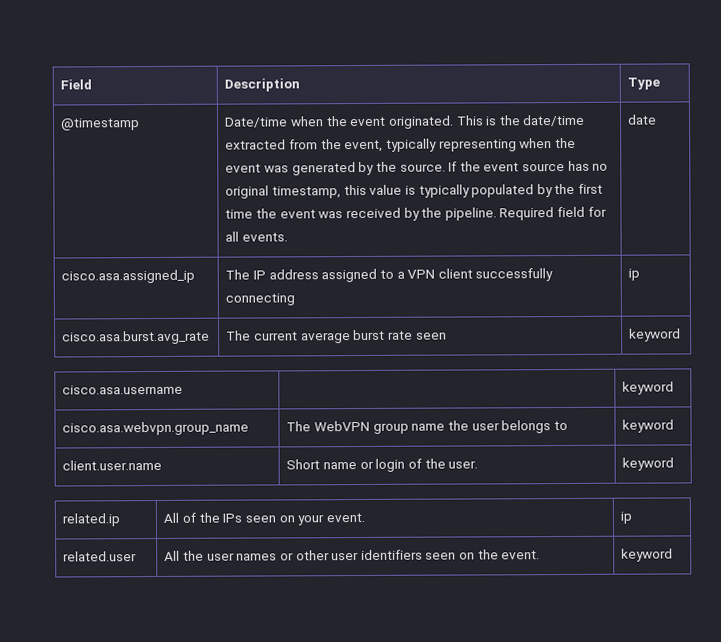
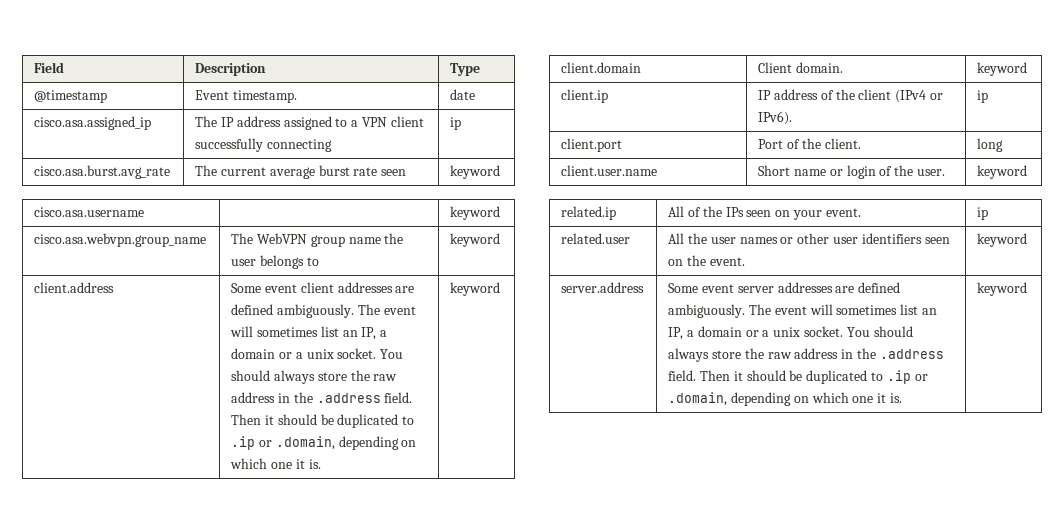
- Date/time when the event originated. This is the date/time extracted from the event, typically representing when the event was generated by the source. If the event source has no original timestamp, this value is typically populated by the first time the event was received by the pipeline. Required field for all events.
+ Event timestamp.
+ client.address | Some event client addresses are defined ambiguously. The event will sometimes list an IP, a domain or a unix socket. You should always store the raw address in the .address field. Then it should be duplicated to .ip or .domain, depending on which one it is. | keyword
+ client.domain | Client domain. | keyword
+ client.ip | IP address of the client (IPv4 or IPv6). | ip
+ client.port | Port of the client. | long
+ server.address | Some event server addresses are defined ambiguously. The event will sometimes list an IP, a domain or a unix socket. You should always store the raw address in the .address field. Then it should be duplicated to .ip or .domain, depending on which one it is. | keyword

